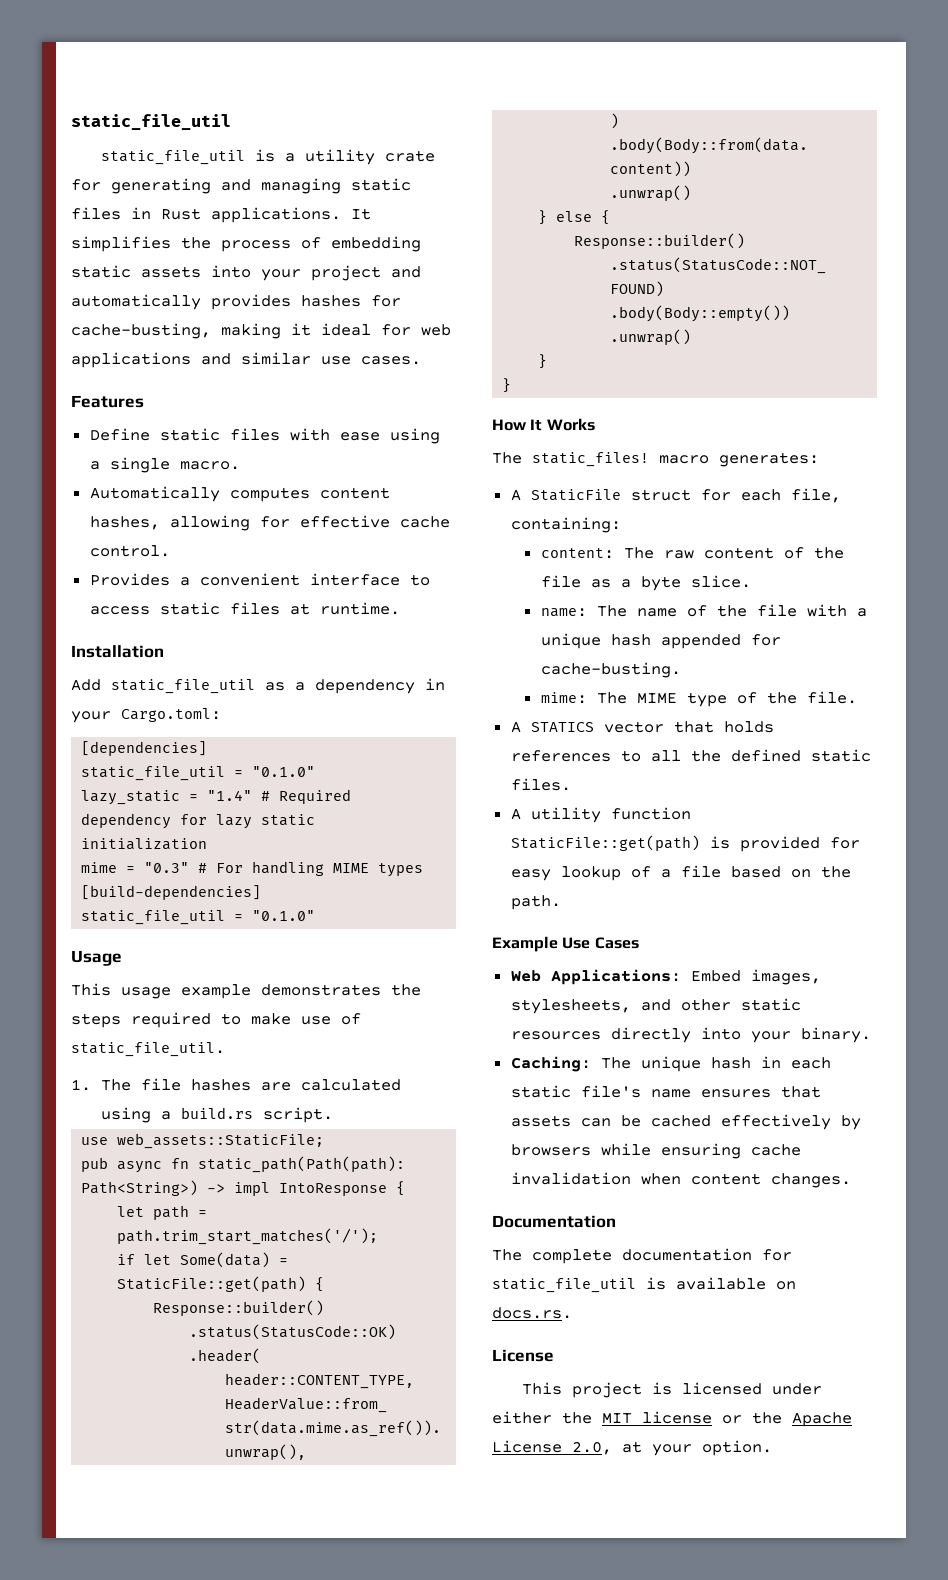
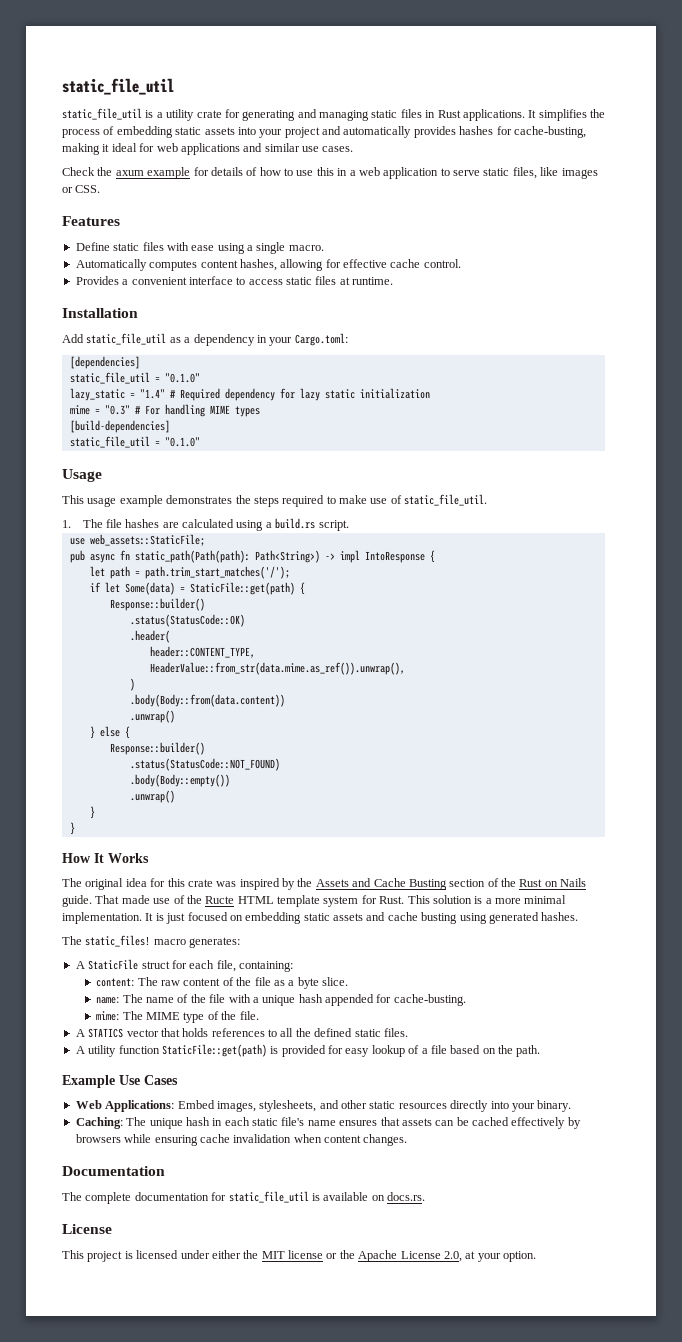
+ Check the axum example for details of how to use this in a web application to serve static files, like images or CSS.
+ The original idea for this crate was inspired by the Assets and Cache Busting section of the Rust on Nails guide. That made use of the Ructe HTML template system for Rust. This solution is a more minimal implementation. It is just focused on embedding static assets and cache busting using generated hashes.

